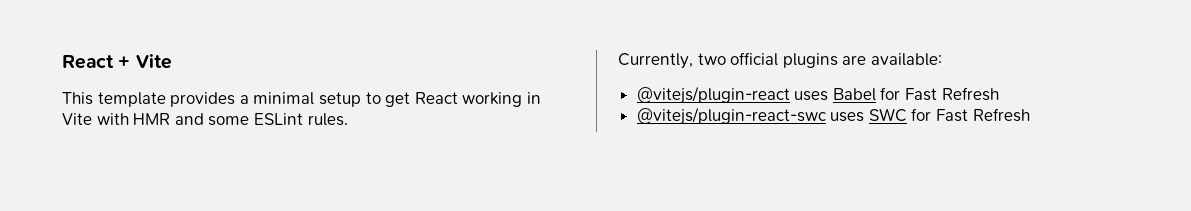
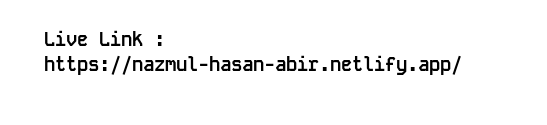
- React + Vite
- This template provides a minimal setup to get React working in Vite with HMR and some ESLint rules.
- Currently, two official plugins are available:
- @vitejs/plugin-react uses Babel for Fast Refresh
- @vitejs/plugin-react-swc uses SWC for Fast Refresh
+ Live Link : https://nazmul-hasan-abir.netlify.app/

